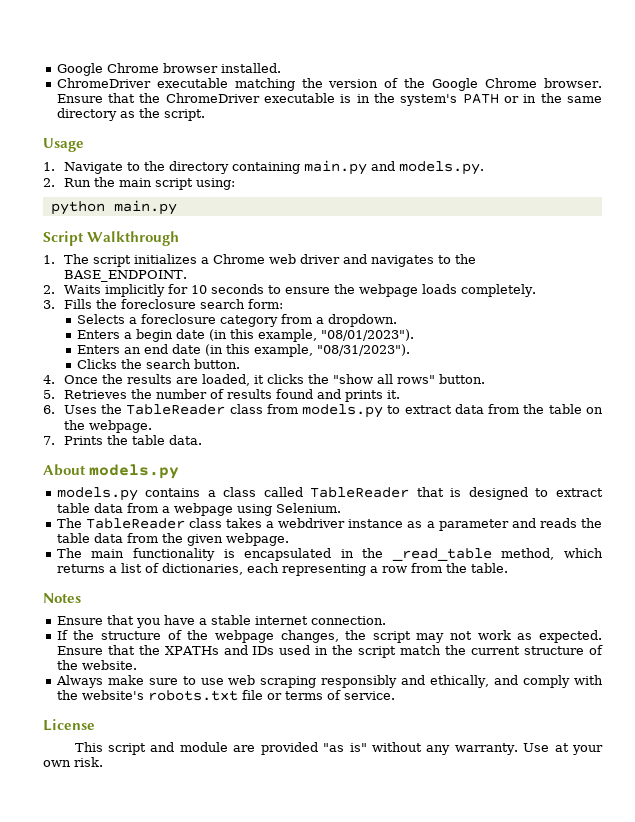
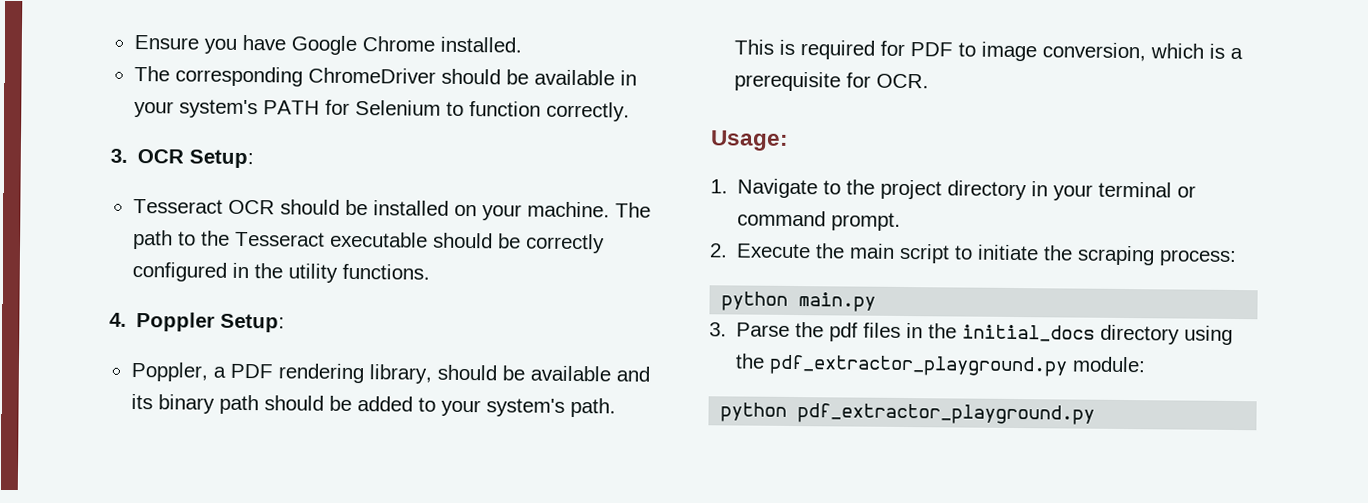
- Google Chrome browser installed.
+ Ensure you have Google Chrome installed.
- ChromeDriver executable matching the version of the Google Chrome browser. Ensure that the ChromeDriver executable is in the system's PATH or in the same directory as the script.
- Usage
- 1. Navigate to the directory containing main.py and models.py.
- 2. Run the main script using:
+ The corresponding ChromeDriver should be available in your system's PATH for Selenium to function correctly.
+ 3. OCR Setup:
+ Tesseract OCR should be installed on your machine. The path to the Tesseract executable should be correctly configured in the utility functions.
+ 4. Poppler Setup:
+ Poppler, a PDF rendering library, should be available and its binary path should be added to your system's path. This is required for PDF to image conversion, which is a prerequisite for OCR.
+ Usage:
+ 1. Navigate to the project directory in your terminal or command prompt.
+ 2. Execute the main script to initiate the scraping process:
  python main.py
- Script Walkthrough
- 1. The script initializes a Chrome web driver and navigates to the BASE_ENDPOINT.
- 2. Waits implicitly for 10 seconds to ensure the webpage loads completely.
- 3. Fills the foreclosure search form:
- Selects a foreclosure category from a dropdown.
- Enters a begin date (in this example, "08/01/2023").
- Enters an end date (in this example, "08/31/2023").
- Clicks the search button.
- 4. Once the results are loaded, it clicks the "show all rows" button.
- 5. Retrieves the number of results found and prints it.
- 6. Uses the TableReader class from models.py to extract data from the table on the webpage.
- 7. Prints the table data.
- About models.py
- models.py contains a class called TableReader that is designed to extract table data from a webpage using Selenium.
- The TableReader class takes a webdriver instance as a parameter and reads the table data from the given webpage.
- The main functionality is encapsulated in the _read_table method, which returns a list of dictionaries, each representing a row from the table.
- Notes
- Ensure that you have a stable internet connection.
- If the structure of the webpage changes, the script may not work as expected. Ensure that the XPATHs and IDs used in the script match the current structure of the website.
- Always make sure to use web scraping responsibly and ethically, and comply with the website's robots.txt file or terms of service.
- License
- This script and module are provided "as is" without any warranty. Use at your own risk.
+ 3. Parse the pdf files in the initial_docs directory using the pdf_extractor_playground.py module:
+ python pdf_extractor_playground.py

